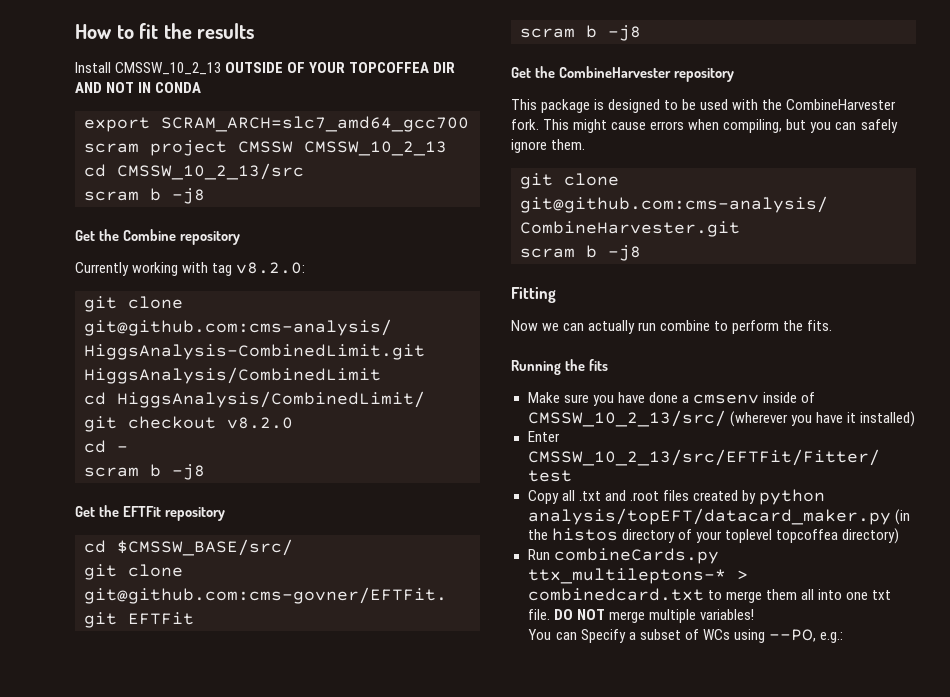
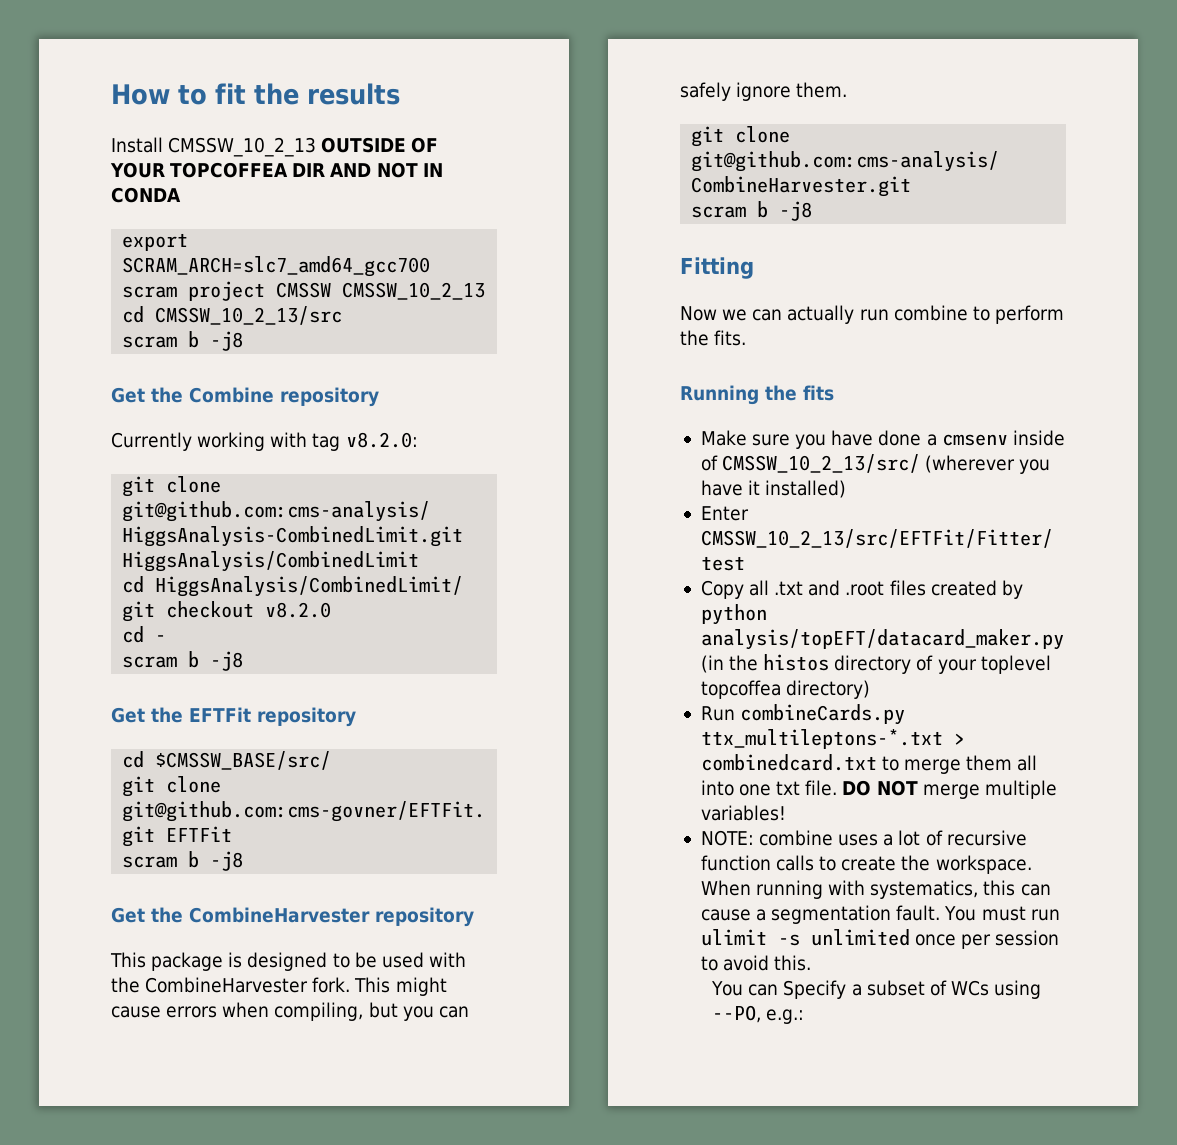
- Run combineCards.py ttx_multileptons-* > combinedcard.txt to merge them all into one txt file.
+ Run combineCards.py ttx_multileptons-*.txt > combinedcard.txt to merge them all into one txt file.
+ NOTE: combine uses a lot of recursive function calls to create the workspace. When running with systematics, this can cause a segmentation fault. You must run ulimit -s unlimited once per session to avoid this.

